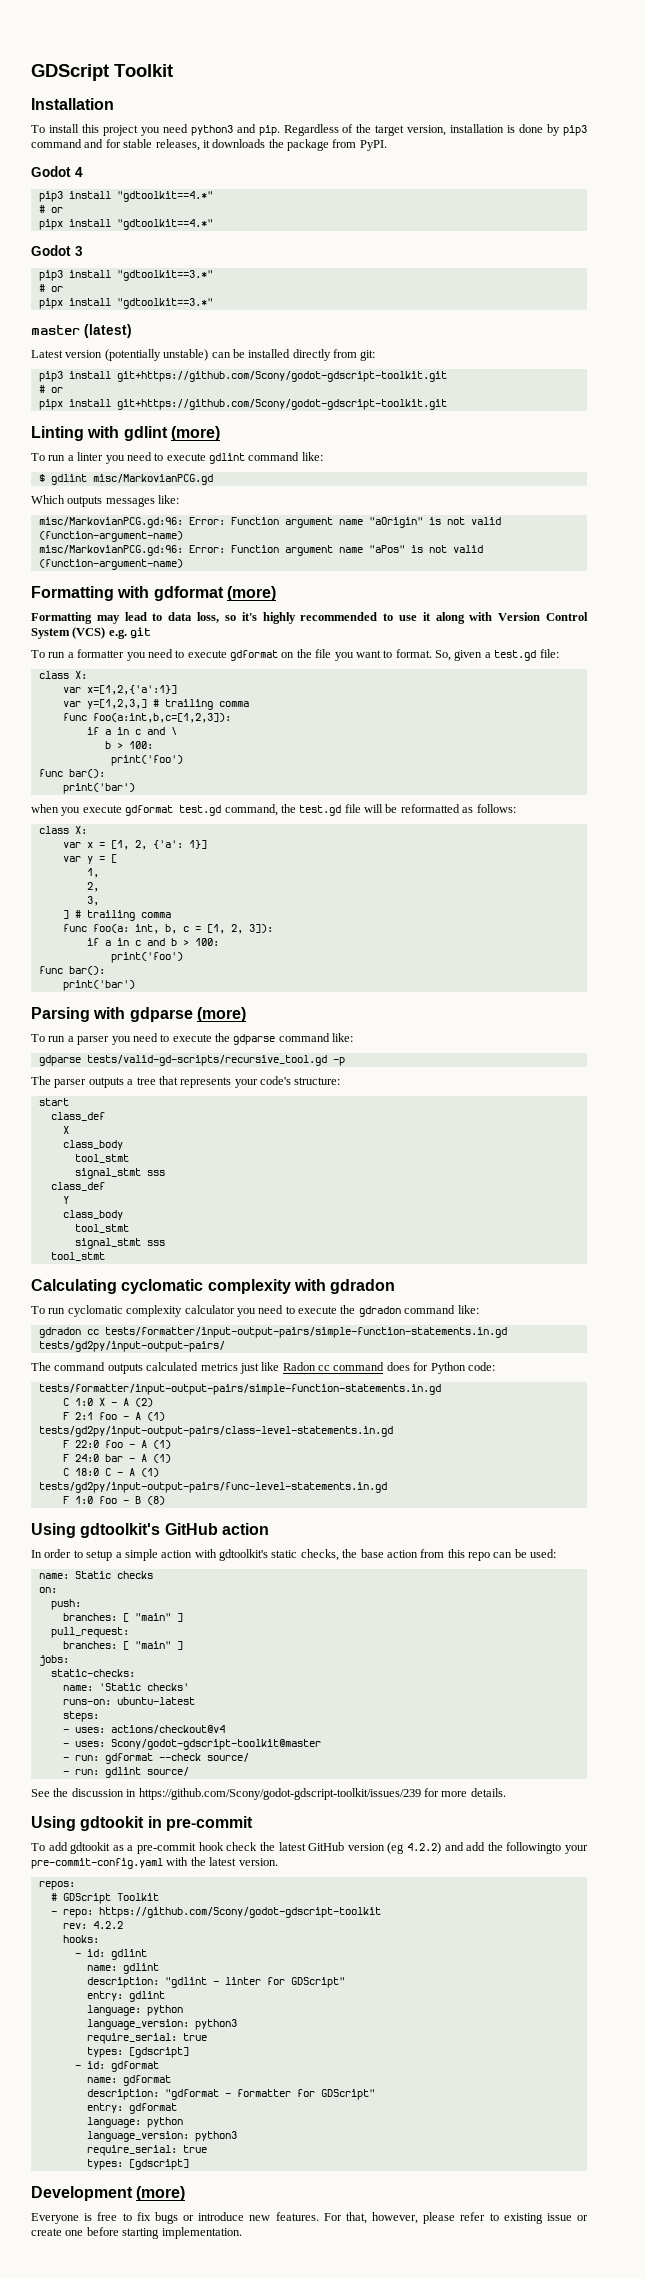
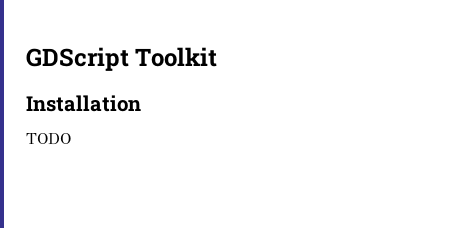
- To install this project you need python3 and pip. Regardless of the target version, installation is done by pip3 command and for stable releases, it downloads the package from PyPI.
- Godot 4
- pip3 install "gdtoolkit==4.*"
- # or
- pipx install "gdtoolkit==4.*"
- Godot 3
- pip3 install "gdtoolkit==3.*"
- # or
- pipx install "gdtoolkit==3.*"
- master (latest)
- Latest version (potentially unstable) can be installed directly from git:
- pip3 install git+https://github.com/Scony/godot-gdscript-toolkit.git
- # or
- pipx install git+https://github.com/Scony/godot-gdscript-toolkit.git
- Linting with gdlint (more)
- To run a linter you need to execute gdlint command like:
- $ gdlint misc/MarkovianPCG.gd
- Which outputs messages like:
- misc/MarkovianPCG.gd:96: Error: Function argument name "aOrigin" is not valid (function-argument-name)
- misc/MarkovianPCG.gd:96: Error: Function argument name "aPos" is not valid (function-argument-name)
- Formatting with gdformat (more)
- Formatting may lead to data loss, so it's highly recommended to use it along with Version Control System (VCS) e.g. git
- To run a formatter you need to execute gdformat on the file you want to format. So, given a test.gd file:
- class X:
- var x=[1,2,{'a':1}]
- var y=[1,2,3,] # trailing comma
- func foo(a:int,b,c=[1,2,3]):
- if a in c and \
- b > 100:
- print('foo')
- func bar():
- print('bar')
- when you execute gdformat test.gd command, the test.gd file will be reformatted as follows:
- class X:
- var x = [1, 2, {'a': 1}]
- var y = [
- 1,
- 2,
- 3,
- ] # trailing comma
- func foo(a: int, b, c = [1, 2, 3]):
- if a in c and b > 100:
- print('foo')
- func bar():
- print('bar')
- Parsing with gdparse (more)
- To run a parser you need to execute the gdparse command like:
- gdparse tests/valid-gd-scripts/recursive_tool.gd -p
- The parser outputs a tree that represents your code's structure:
- start
- class_def
- X
- class_body
- tool_stmt
- signal_stmt sss
- class_def
- Y
- class_body
- tool_stmt
- signal_stmt sss
- tool_stmt
- Calculating cyclomatic complexity with gdradon
- To run cyclomatic complexity calculator you need to execute the gdradon command like:
- gdradon cc tests/formatter/input-output-pairs/simple-function-statements.in.gd tests/gd2py/input-output-pairs/
- The command outputs calculated metrics just like Radon cc command does for Python code:
- tests/formatter/input-output-pairs/simple-function-statements.in.gd
- C 1:0 X - A (2)
- F 2:1 foo - A (1)
- tests/gd2py/input-output-pairs/class-level-statements.in.gd
- F 22:0 foo - A (1)
- F 24:0 bar - A (1)
- C 18:0 C - A (1)
- tests/gd2py/input-output-pairs/func-level-statements.in.gd
- F 1:0 foo - B (8)
- Using gdtoolkit's GitHub action
- In order to setup a simple action with gdtoolkit's static checks, the base action from this repo can be used:
- name: Static checks
- on:
- push:
- branches: [ "main" ]
- pull_request:
- branches: [ "main" ]
- jobs:
- static-checks:
- name: 'Static checks'
- runs-on: ubuntu-latest
- steps:
- - uses: actions/checkout@v4
- - uses: Scony/godot-gdscript-toolkit@master
- - run: gdformat --check source/
- - run: gdlint source/
- See the discussion in https://github.com/Scony/godot-gdscript-toolkit/issues/239 for more details.
- Using gdtookit in pre-commit
- To add gdtookit as a pre-commit hook check the latest GitHub version (eg 4.2.2) and add the followingto your pre-commit-config.yaml with the latest version.
- repos:
- # GDScript Toolkit
- - repo: https://github.com/Scony/godot-gdscript-toolkit
- rev: 4.2.2
- hooks:
- - id: gdlint
- name: gdlint
- description: "gdlint - linter for GDScript"
- entry: gdlint
- language: python
- language_version: python3
- require_serial: true
- types: [gdscript]
- - id: gdformat
- name: gdformat
- description: "gdformat - formatter for GDScript"
- entry: gdformat
- language: python
- language_version: python3
- require_serial: true
- types: [gdscript]
- Development (more)
- Everyone is free to fix bugs or introduce new features. For that, however, please refer to existing issue or create one before starting implementation.
+ TODO

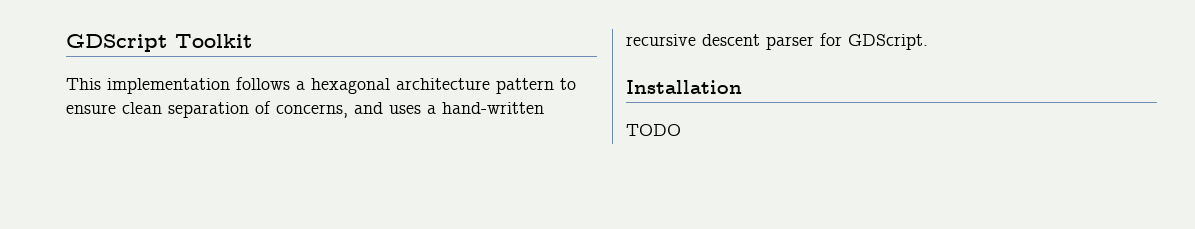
+ This implementation follows a hexagonal architecture pattern to ensure clean separation of concerns, and uses a hand-written recursive descent parser for GDScript.

